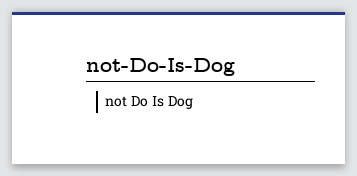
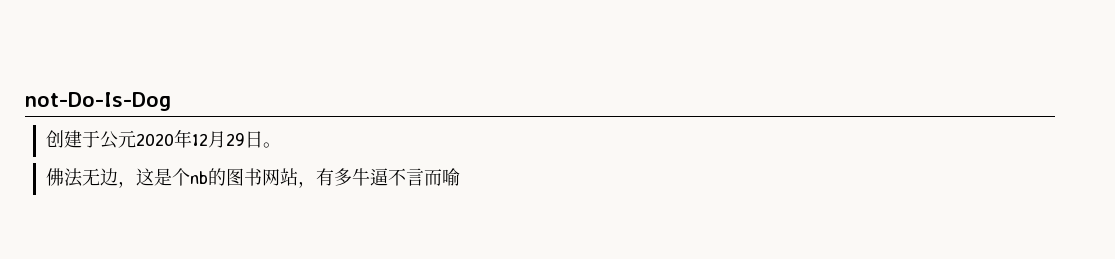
- not Do Is Dog
+ 创建于公元2020年12月29日。
+ 佛法无边，这是个nb的图书网站，有多牛逼不言而喻

